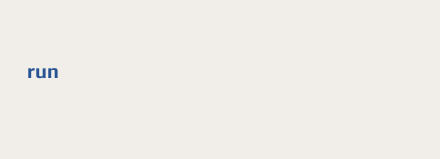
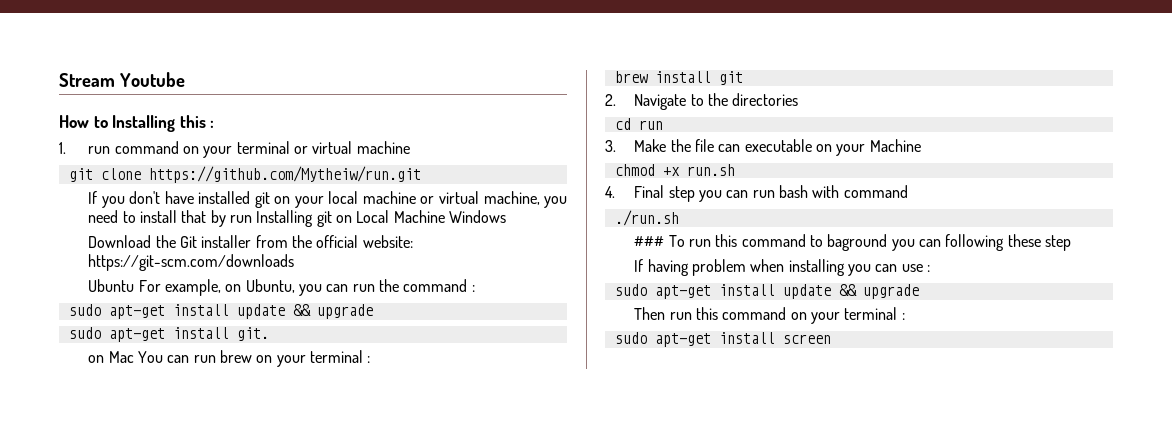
- run
+ Stream Youtube
+ How to Installing this :
+ 1. run command on your terminal or virtual machine
+ git clone https://github.com/Mytheiw/run.git
+ If you don't have installed git on your local machine or virtual machine, you need to install that by run Installing git on Local Machine Windows
+ Download the Git installer from the official website: https://git-scm.com/downloads
+ Ubuntu For example, on Ubuntu, you can run the command :
+ sudo apt-get install update && upgrade
+ sudo apt-get install git.
+ on Mac You can run brew on your terminal :
+ brew install git
+ 2. Navigate to the directories
+ cd run
+ 3. Make the file can executable on your Machine
+ chmod +x run.sh
+ 4. Final step you can run bash with command
+ ./run.sh
+ ### To run this command to baground you can following these step
+ If having problem when installing you can use :
+ sudo apt-get install update && upgrade
+ Then run this command on your terminal :
+ sudo apt-get install screen

